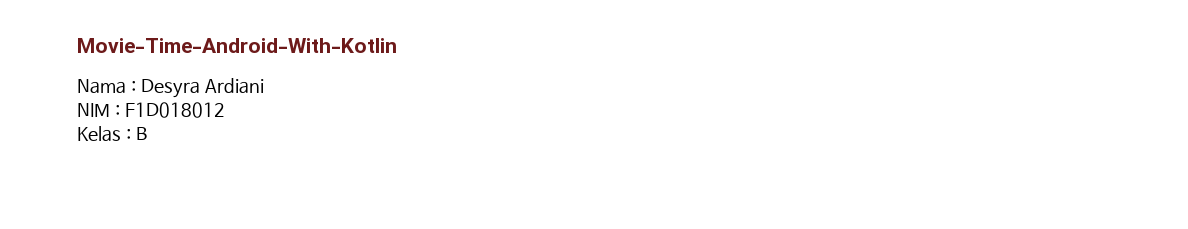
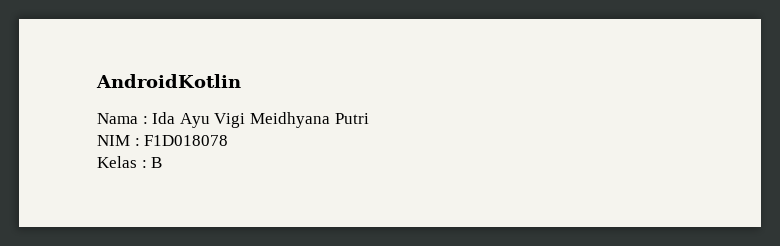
- Movie-Time-Android-With-Kotlin
+ AndroidKotlin
- Nama : Desyra Ardiani
+ Nama : Ida Ayu Vigi Meidhyana Putri
- NIM : F1D018012
+ NIM : F1D018078

